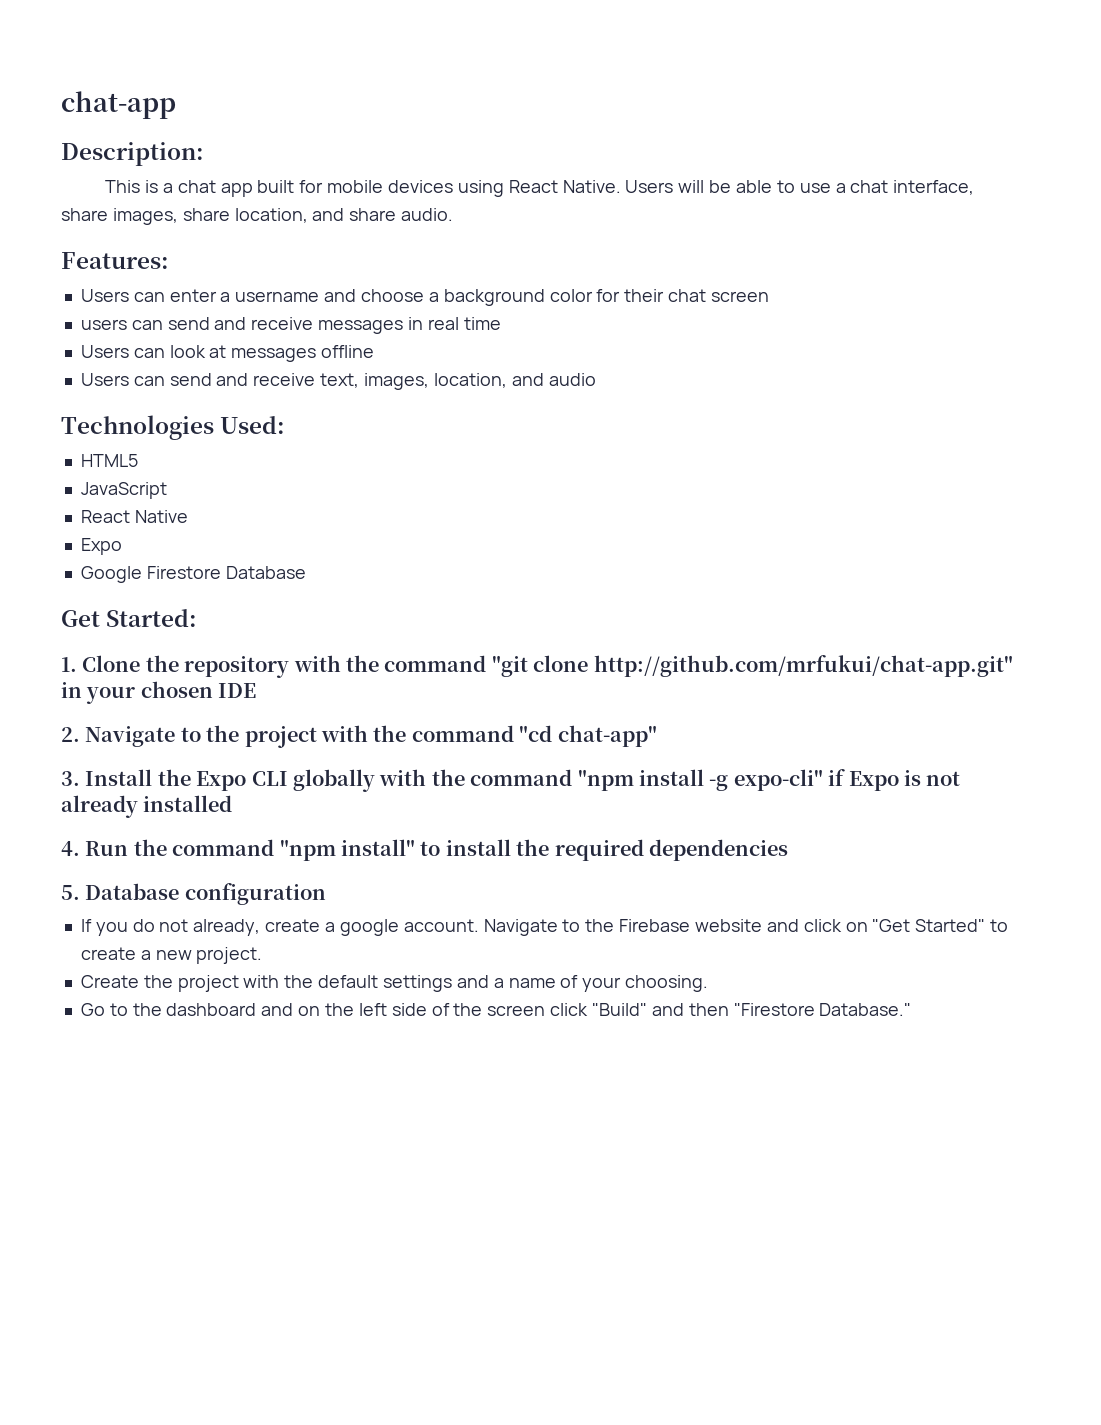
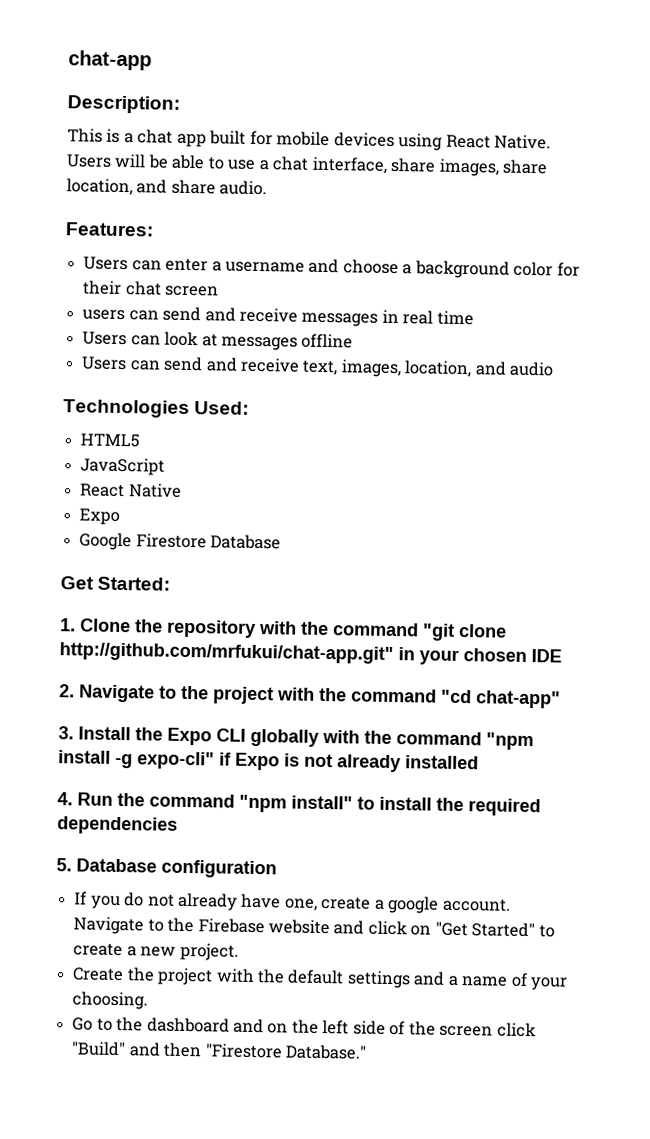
- If you do not already, create a google account.
+ If you do not already have one, create a google account.

